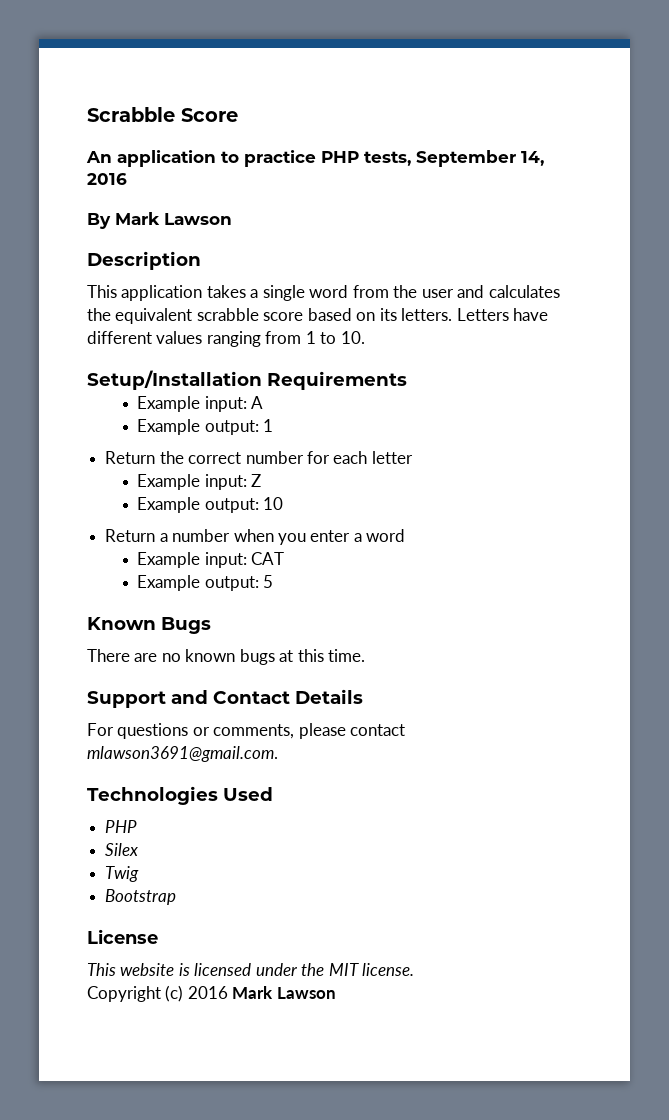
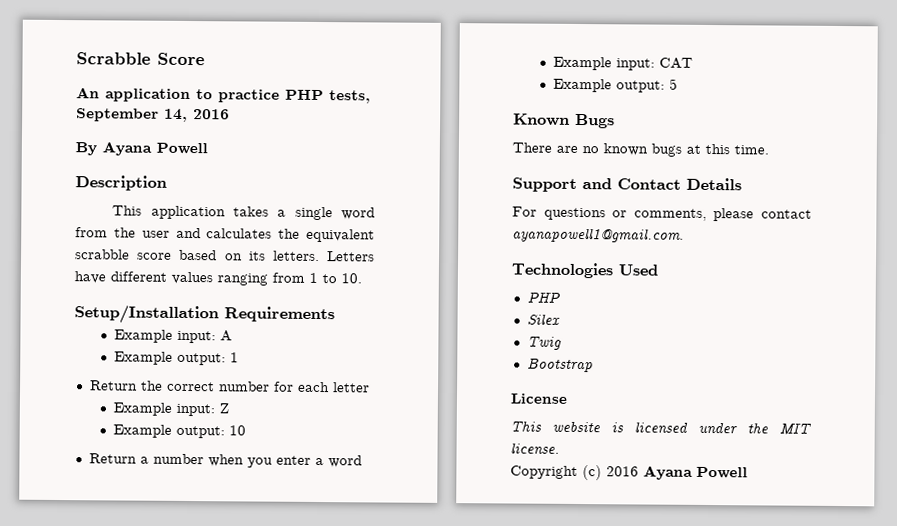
- By Mark Lawson
+ By Ayana Powell
- For questions or comments, please contact mlawson3691@gmail.com.
+ For questions or comments, please contact ayanapowell1@gmail.com.
- Copyright (c) 2016 Mark Lawson
+ Copyright (c) 2016 Ayana Powell

